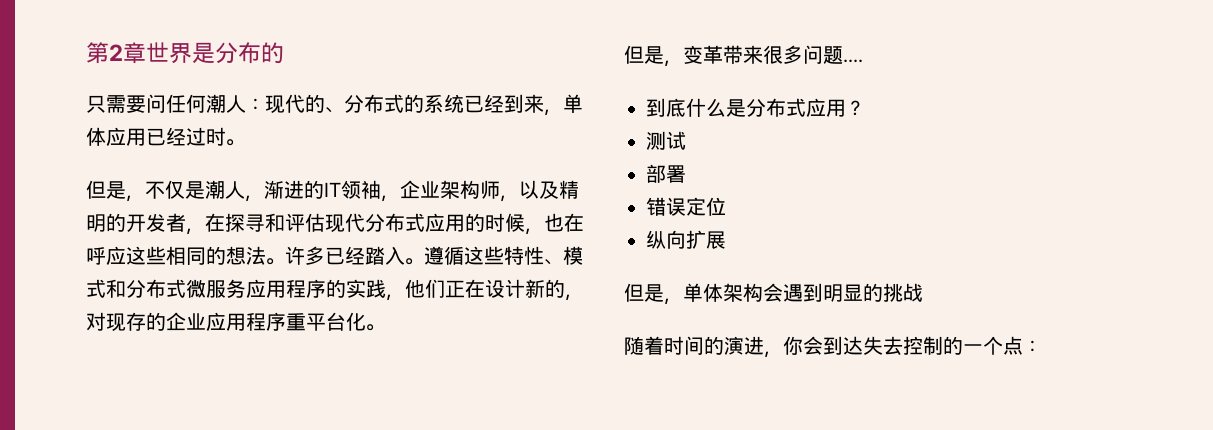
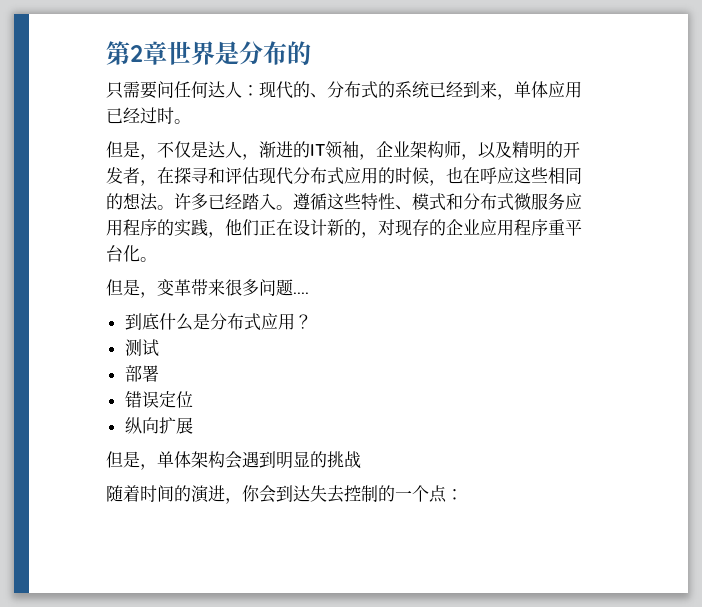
- 只需要问任何潮人：现代的、分布式的系统已经到来，单体应用已经过时。
+ 只需要问任何达人：现代的、分布式的系统已经到来，单体应用已经过时。
- 但是，不仅是潮人，渐进的IT领袖，企业架构师，以及精明的开发者，在探寻和评估现代分布式应用的时候，也在呼应这些相同的想法。
+ 但是，不仅是达人，渐进的IT领袖，企业架构师，以及精明的开发者，在探寻和评估现代分布式应用的时候，也在呼应这些相同的想法。

